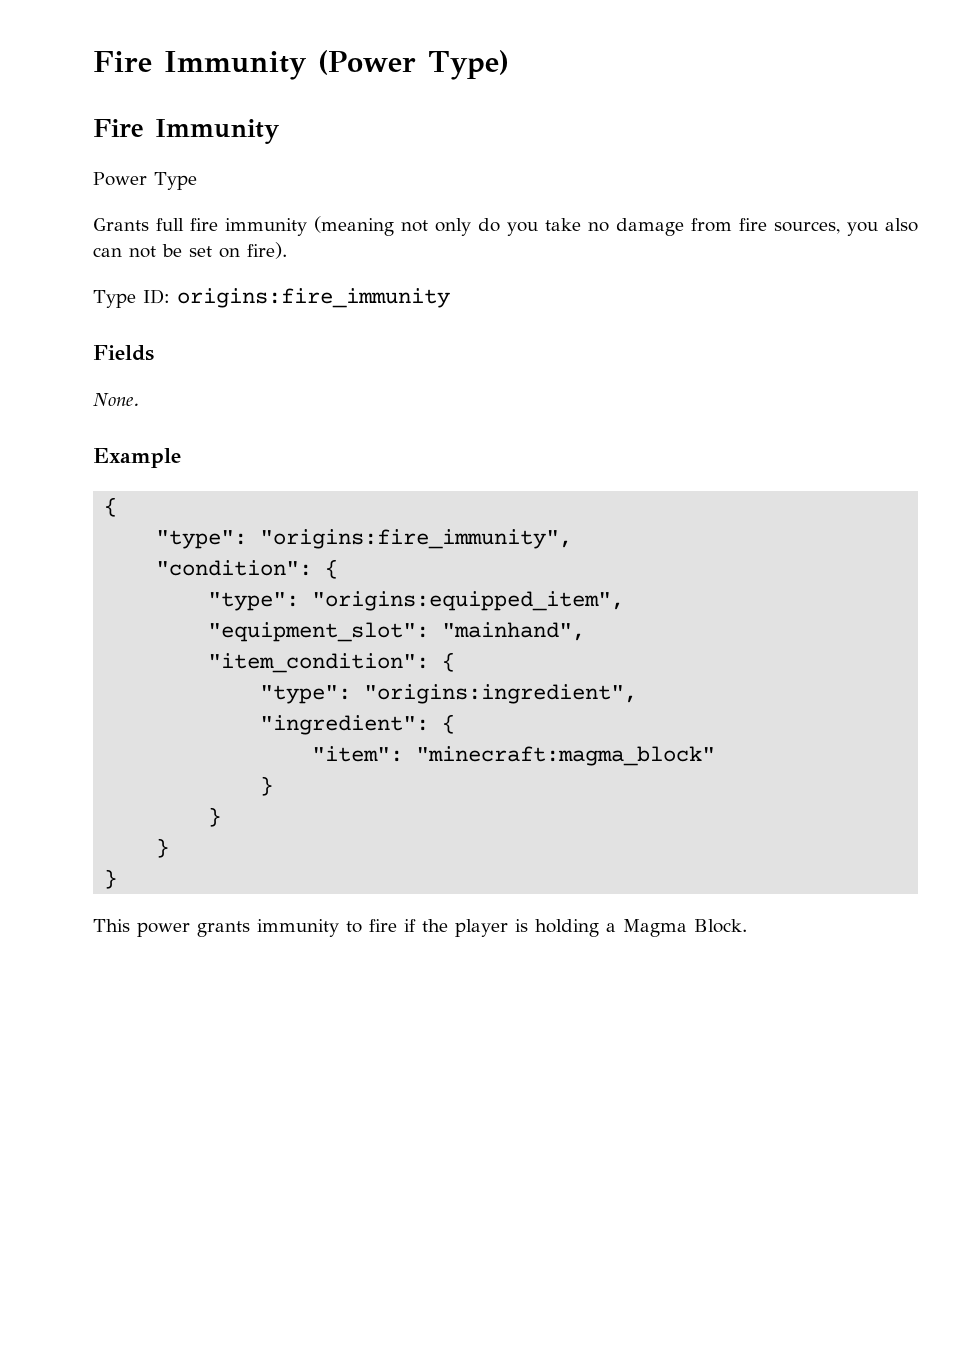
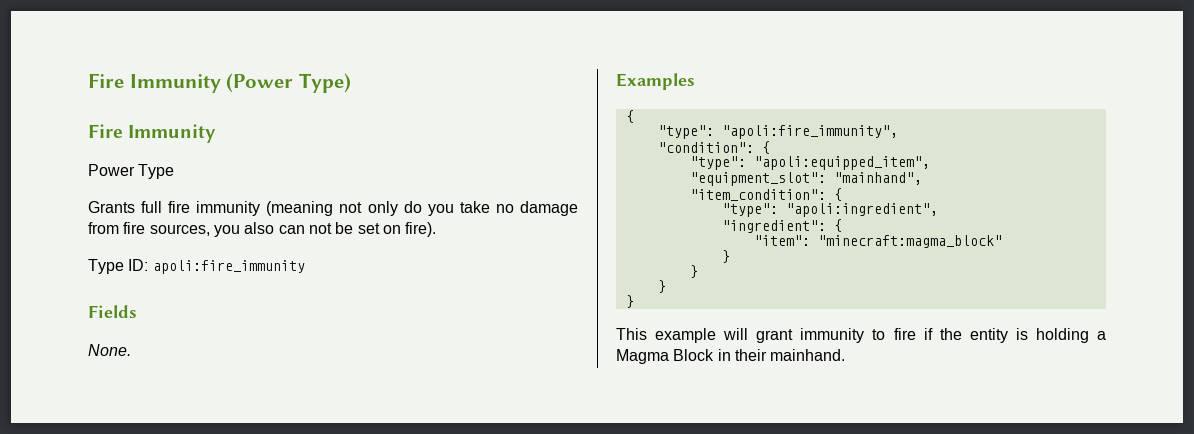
- Type ID: origins:fire_immunity
+ Type ID: apoli:fire_immunity
- Example
+ Examples
  {
- "type": "origins:fire_immunity",
+ "type": "apoli:fire_immunity",
- "type": "origins:equipped_item",
+ "type": "apoli:equipped_item",
- "type": "origins:ingredient",
+ "type": "apoli:ingredient",
- This power grants immunity to fire if the player is holding a Magma Block.
+ This example will grant immunity to fire if the entity is holding a Magma Block in their mainhand.

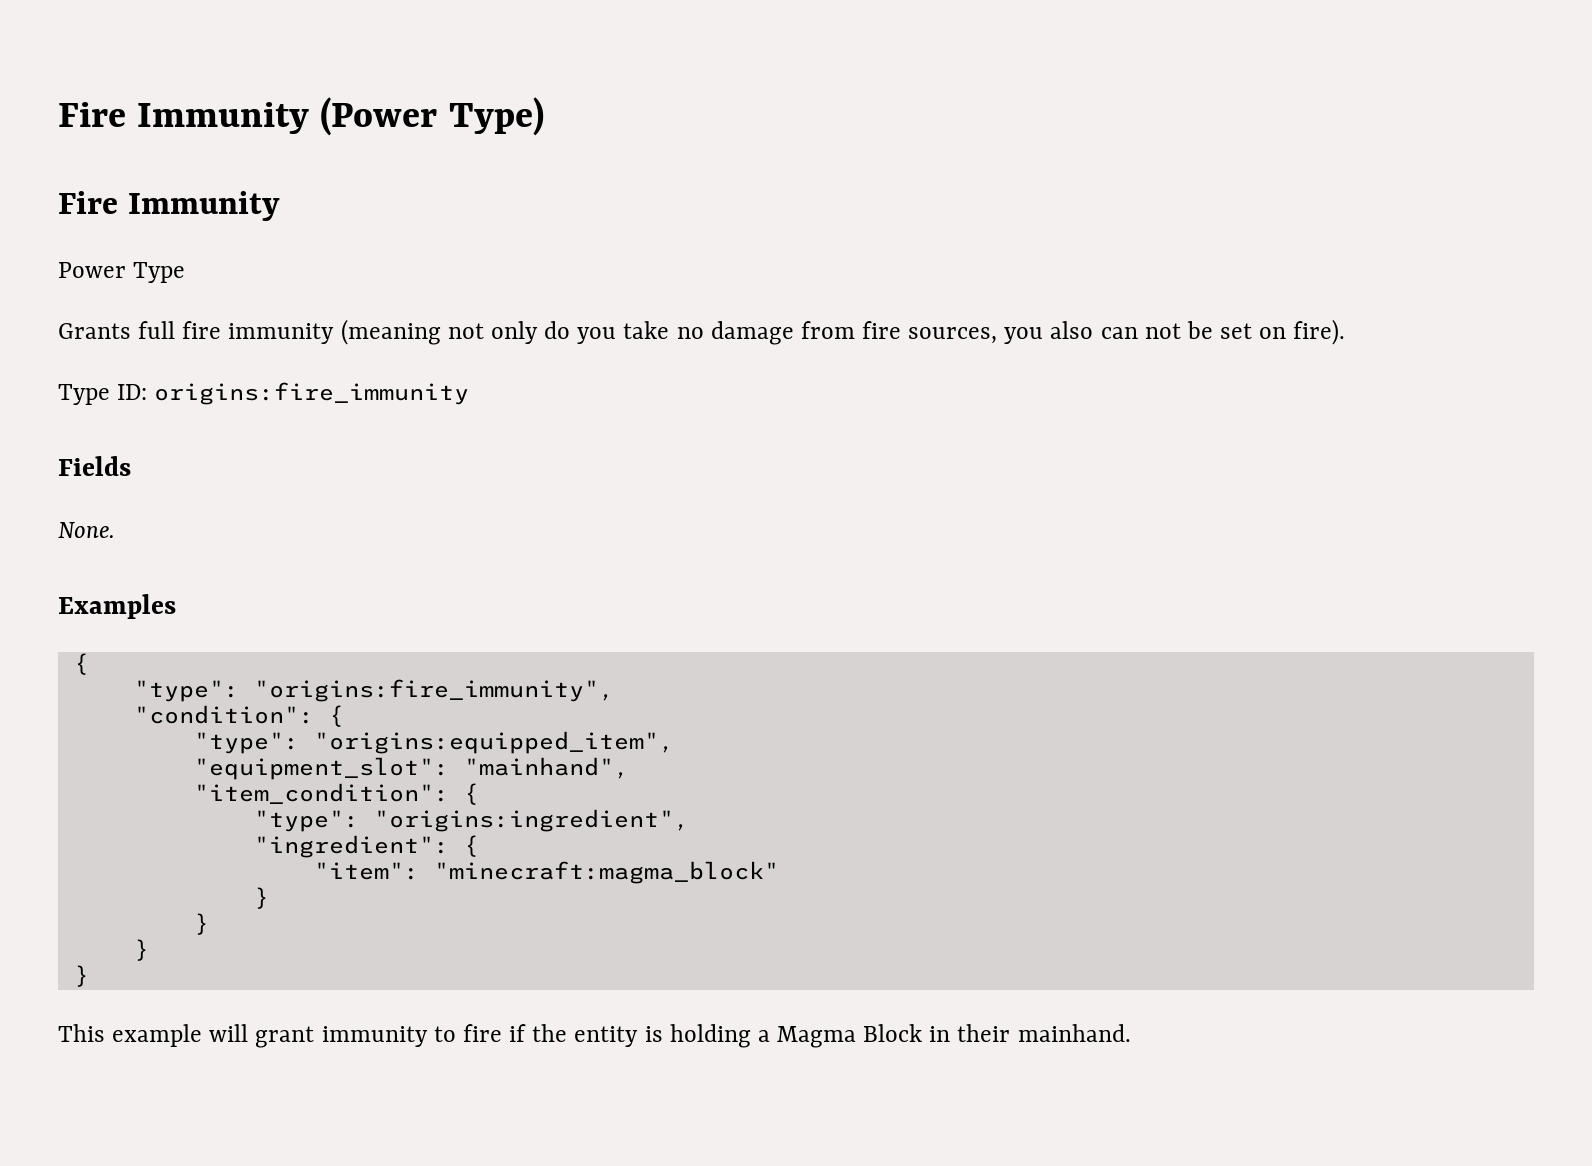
- Type ID: apoli:fire_immunity
+ Type ID: origins:fire_immunity
- "type": "apoli:fire_immunity",
+ "type": "origins:fire_immunity",
- "type": "apoli:equipped_item",
+ "type": "origins:equipped_item",
- "type": "apoli:ingredient",
+ "type": "origins:ingredient",

